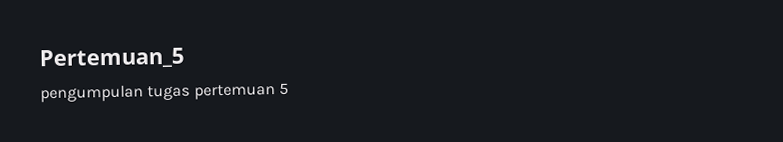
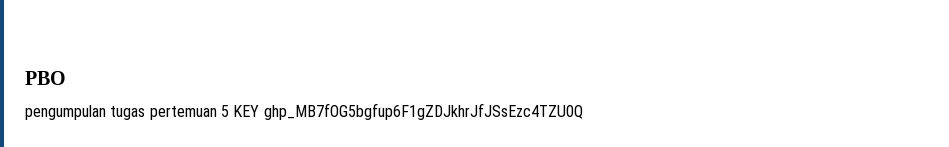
- Pertemuan_5
+ PBO
- pengumpulan tugas pertemuan 5
+ pengumpulan tugas pertemuan 5 KEY 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

